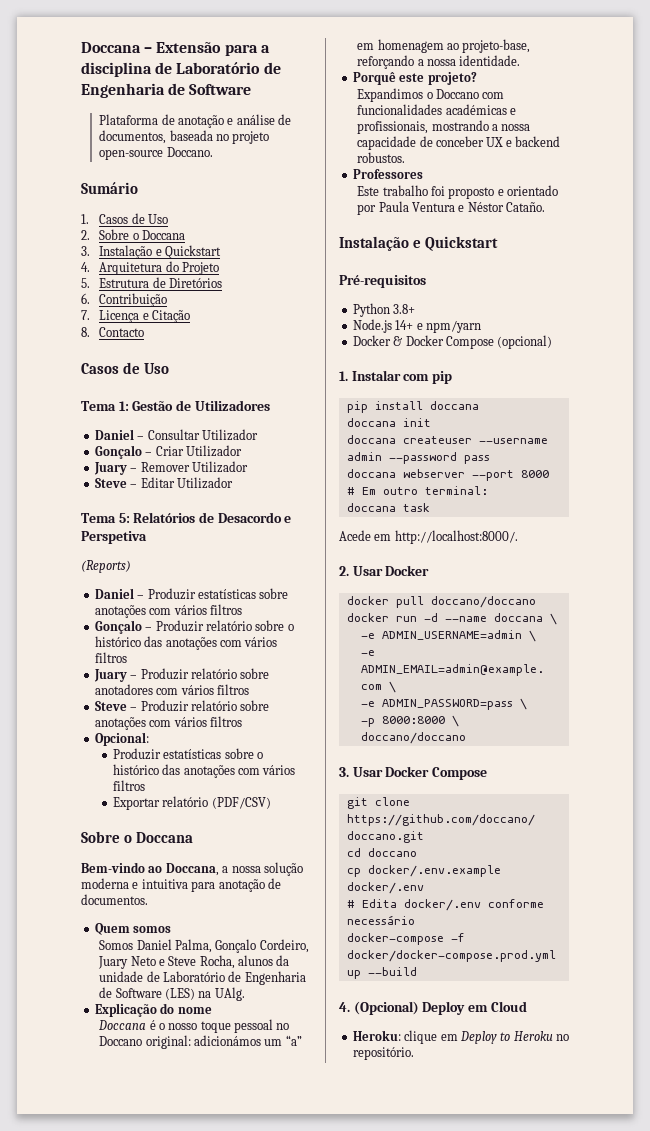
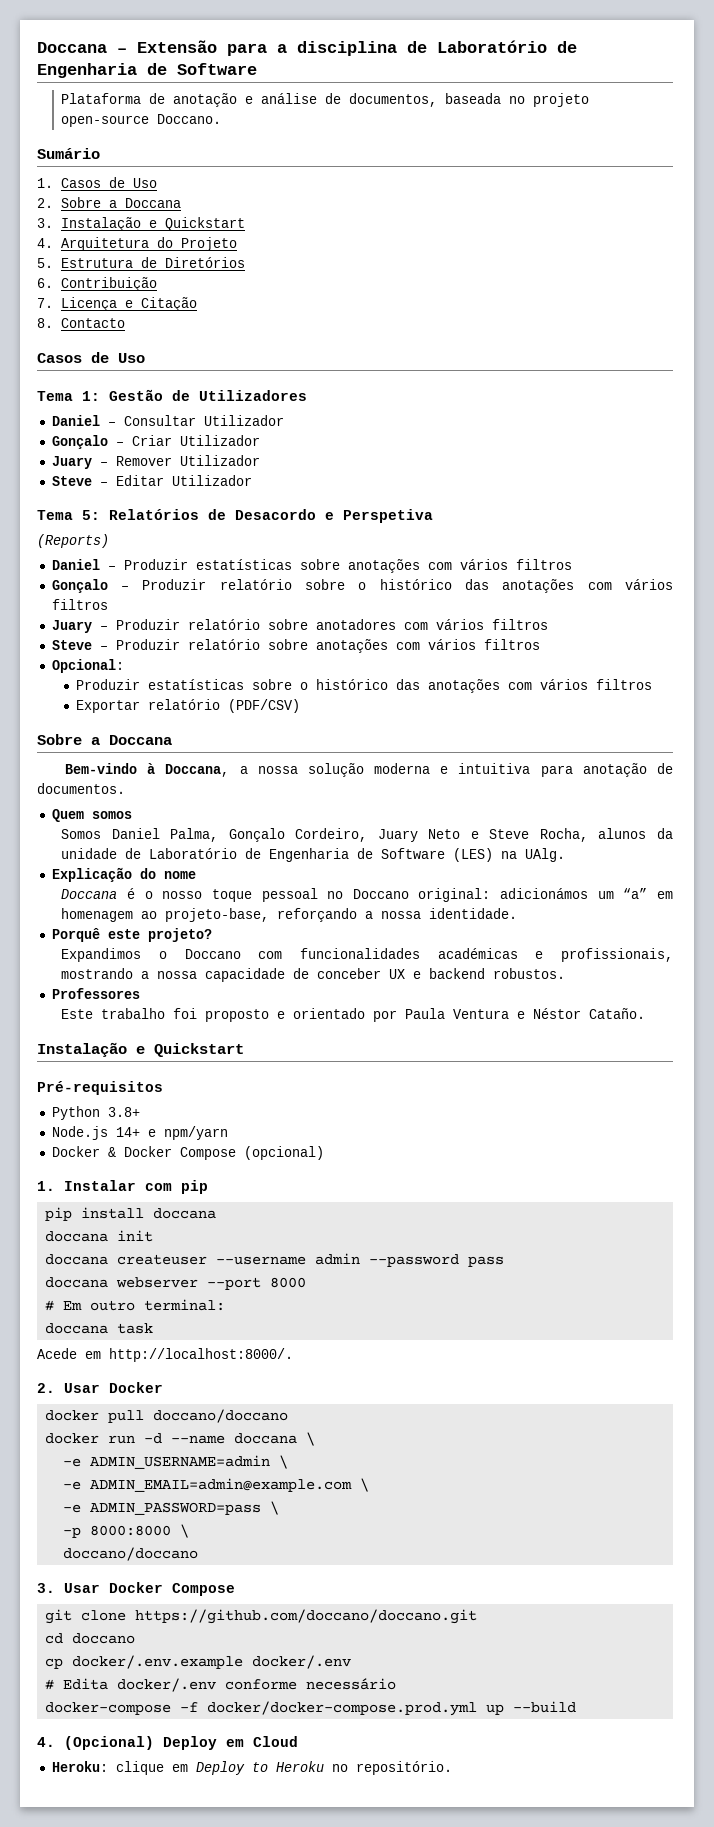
- 2. Sobre o Doccana
+ 2. Sobre a Doccana
  Exportar relatório (PDF/CSV)
- Sobre o Doccana
+ Sobre a Doccana
- Bem-vindo ao Doccana, a nossa solução moderna e intuitiva para anotação de documentos.
+ Bem-vindo à Doccana, a nossa solução moderna e intuitiva para anotação de documentos.

